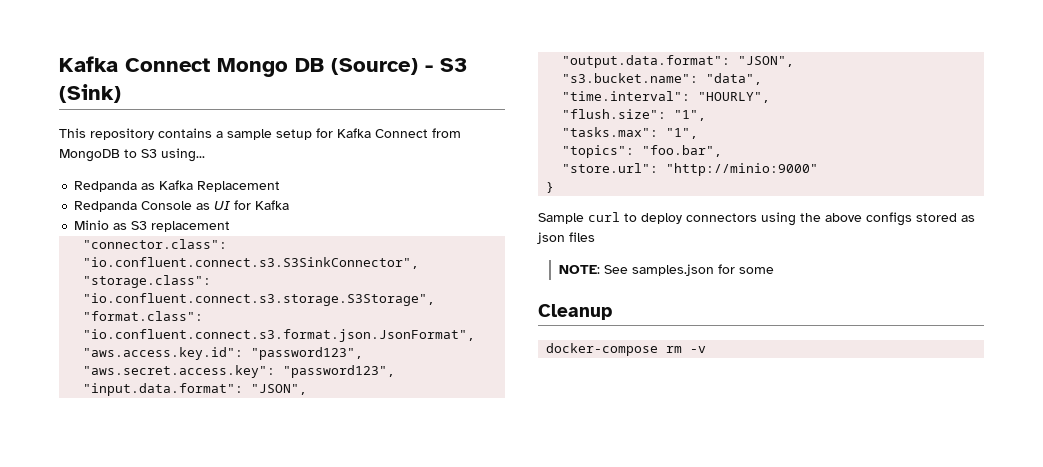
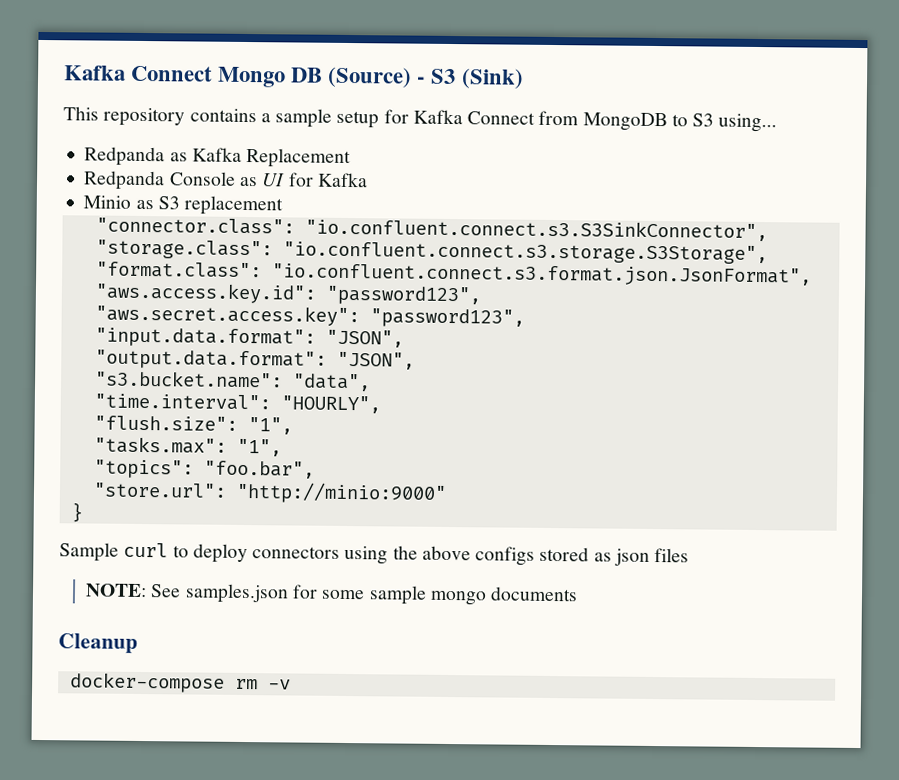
- NOTE: See samples.json for some
+ NOTE: See samples.json for some sample mongo documents

